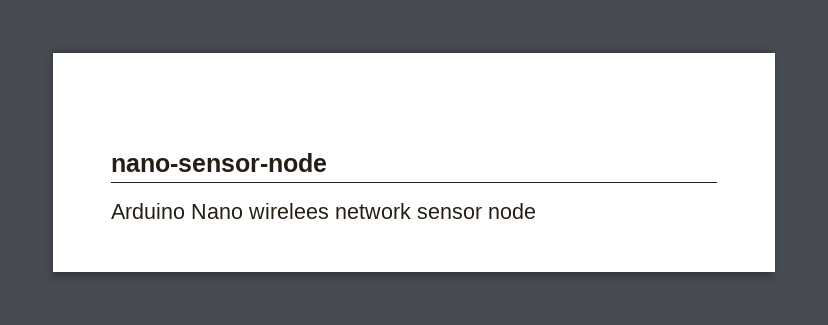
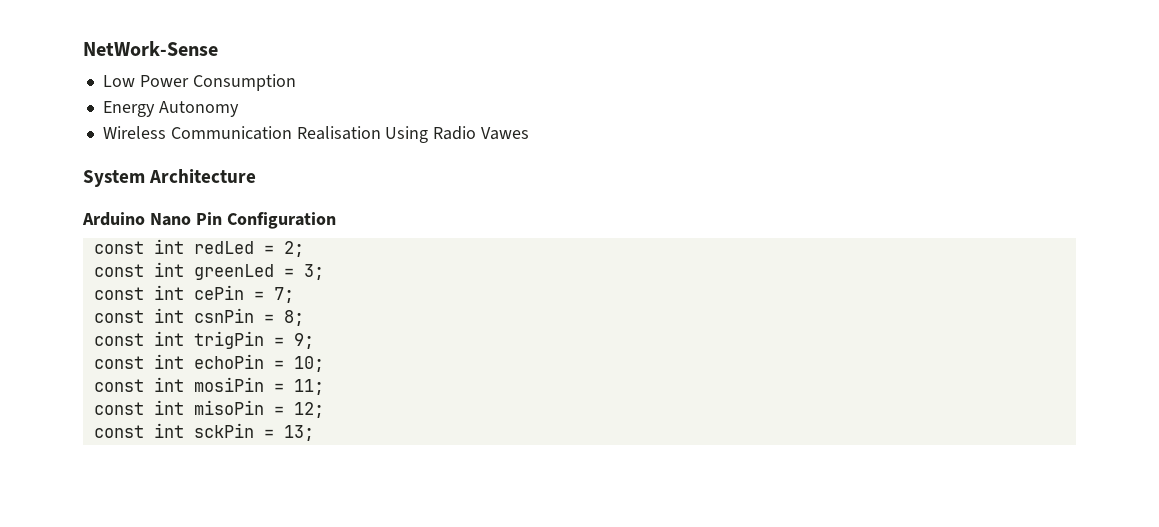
- nano-sensor-node
- Arduino Nano wirelees network sensor node
+ NetWork-Sense
+ Low Power Consumption
+ Energy Autonomy
+ Wireless Communication Realisation Using Radio Vawes
+ System Architecture
+ Arduino Nano Pin Configuration
+ const int redLed = 2;
+ const int greenLed = 3;
+ const int cePin = 7;
+ const int csnPin = 8;
+ const int trigPin = 9;
+ const int echoPin = 10;
+ const int mosiPin = 11;
+ const int misoPin = 12;
+ const int sckPin = 13;

